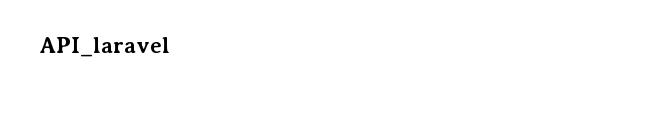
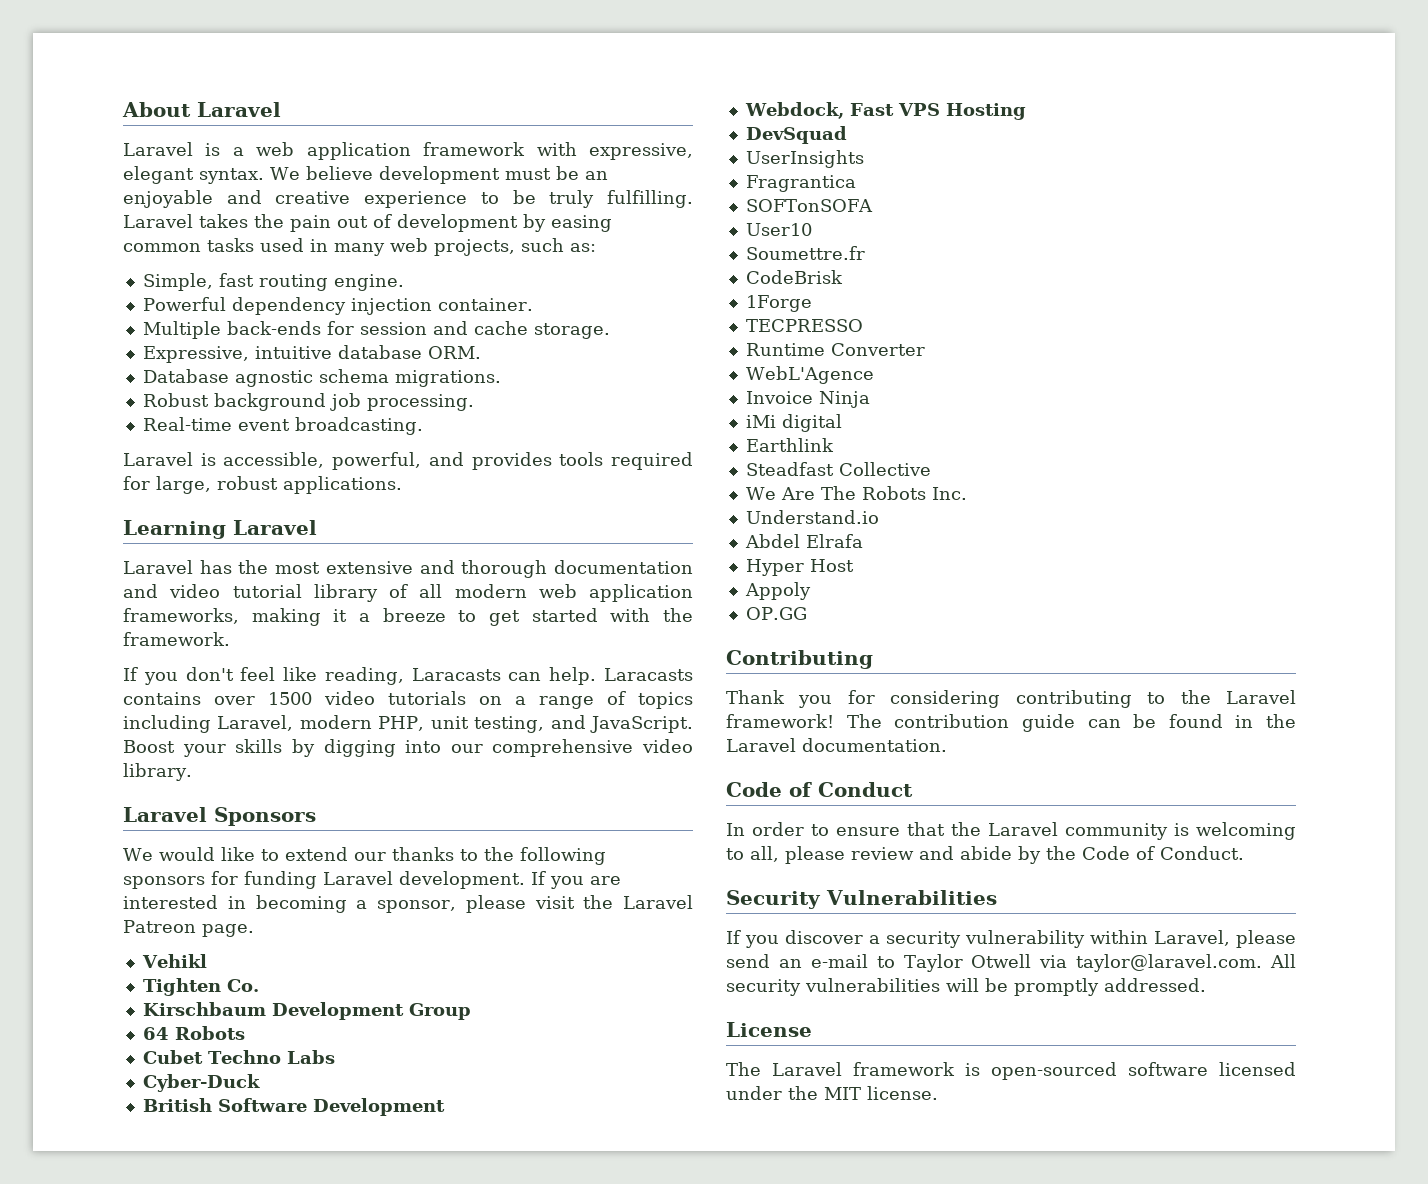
- API_laravel
+ About Laravel
+ Laravel is a web application framework with expressive, elegant syntax. We believe development must be an enjoyable and creative experience to be truly fulfilling. Laravel takes the pain out of development by easing common tasks used in many web projects, such as:
+ Simple, fast routing engine.
+ Powerful dependency injection container.
+ Multiple back-ends for session and cache storage.
+ Expressive, intuitive database ORM.
+ Database agnostic schema migrations.
+ Robust background job processing.
+ Real-time event broadcasting.
+ Laravel is accessible, powerful, and provides tools required for large, robust applications.
+ Learning Laravel
+ Laravel has the most extensive and thorough documentation and video tutorial library of all modern web application frameworks, making it a breeze to get started with the framework.
+ If you don't feel like reading, Laracasts can help. Laracasts contains over 1500 video tutorials on a range of topics including Laravel, modern PHP, unit testing, and JavaScript. Boost your skills by digging into our comprehensive video library.
+ Laravel Sponsors
+ We would like to extend our thanks to the following sponsors for funding Laravel development. If you are interested in becoming a sponsor, please visit the Laravel Patreon page.
+ Vehikl
+ Tighten Co.
+ Kirschbaum Development Group
+ 64 Robots
+ Cubet Techno Labs
+ Cyber-Duck
+ British Software Development
+ Webdock, Fast VPS Hosting
+ DevSquad
+ UserInsights
+ Fragrantica
+ SOFTonSOFA
+ User10
+ Soumettre.fr
+ CodeBrisk
+ 1Forge
+ TECPRESSO
+ Runtime Converter
+ WebL'Agence
+ Invoice Ninja
+ iMi digital
+ Earthlink
+ Steadfast Collective
+ We Are The Robots Inc.
+ Understand.io
+ Abdel Elrafa
+ Hyper Host
+ Appoly
+ OP.GG
+ Contributing
+ Thank you for considering contributing to the Laravel framework! The contribution guide can be found in the Laravel documentation.
+ Code of Conduct
+ In order to ensure that the Laravel community is welcoming to all, please review and abide by the Code of Conduct.
+ Security Vulnerabilities
+ If you discover a security vulnerability within Laravel, please send an e-mail to Taylor Otwell via taylor@laravel.com. All security vulnerabilities will be promptly addressed.
+ License
+ The Laravel framework is open-sourced software licensed under the MIT license.

